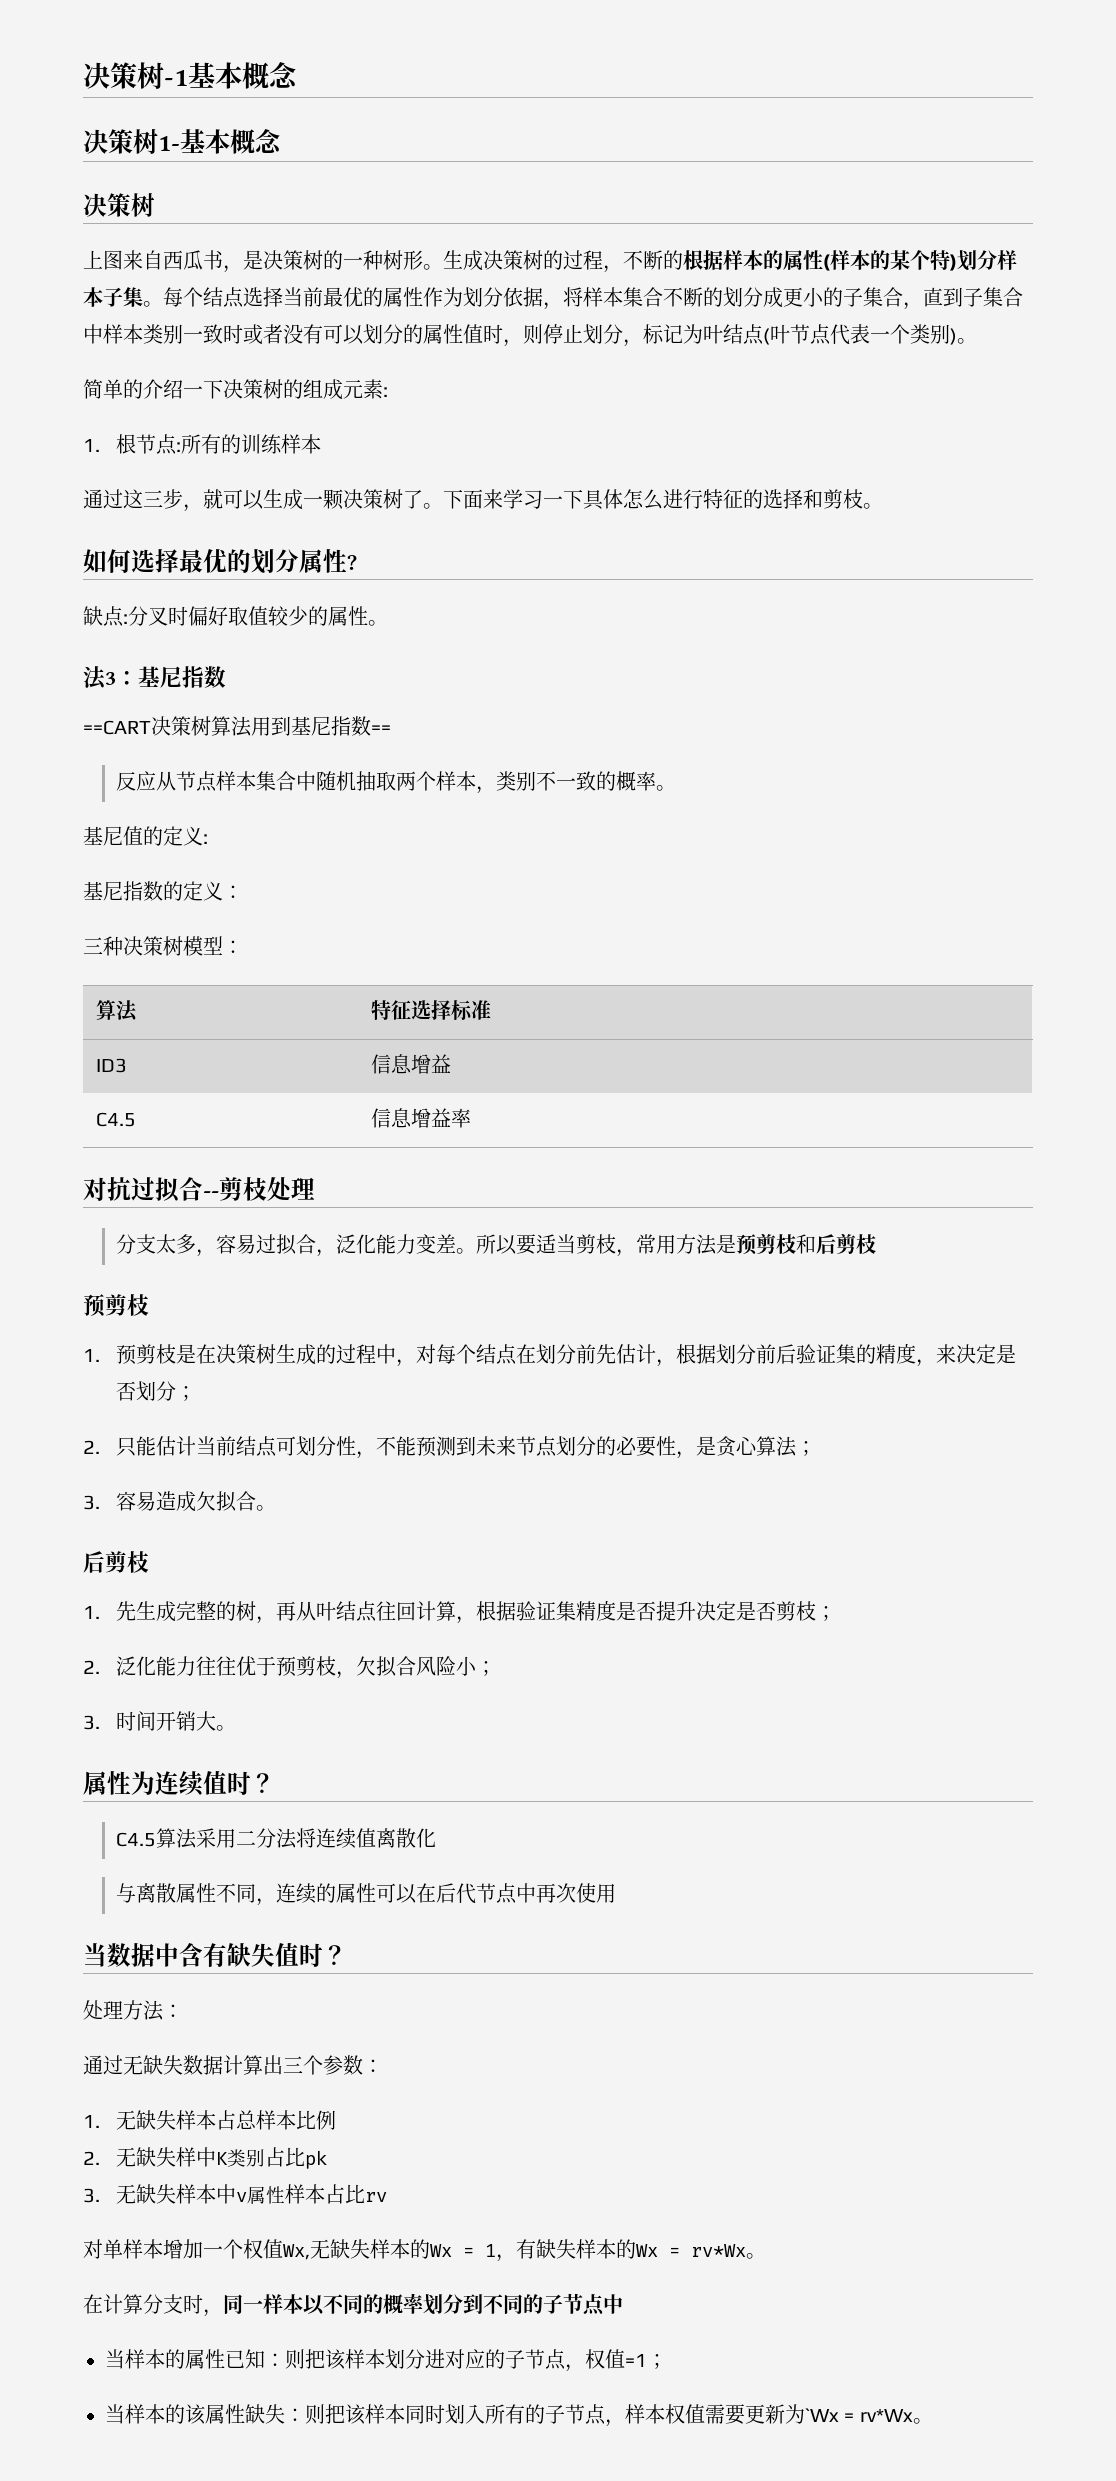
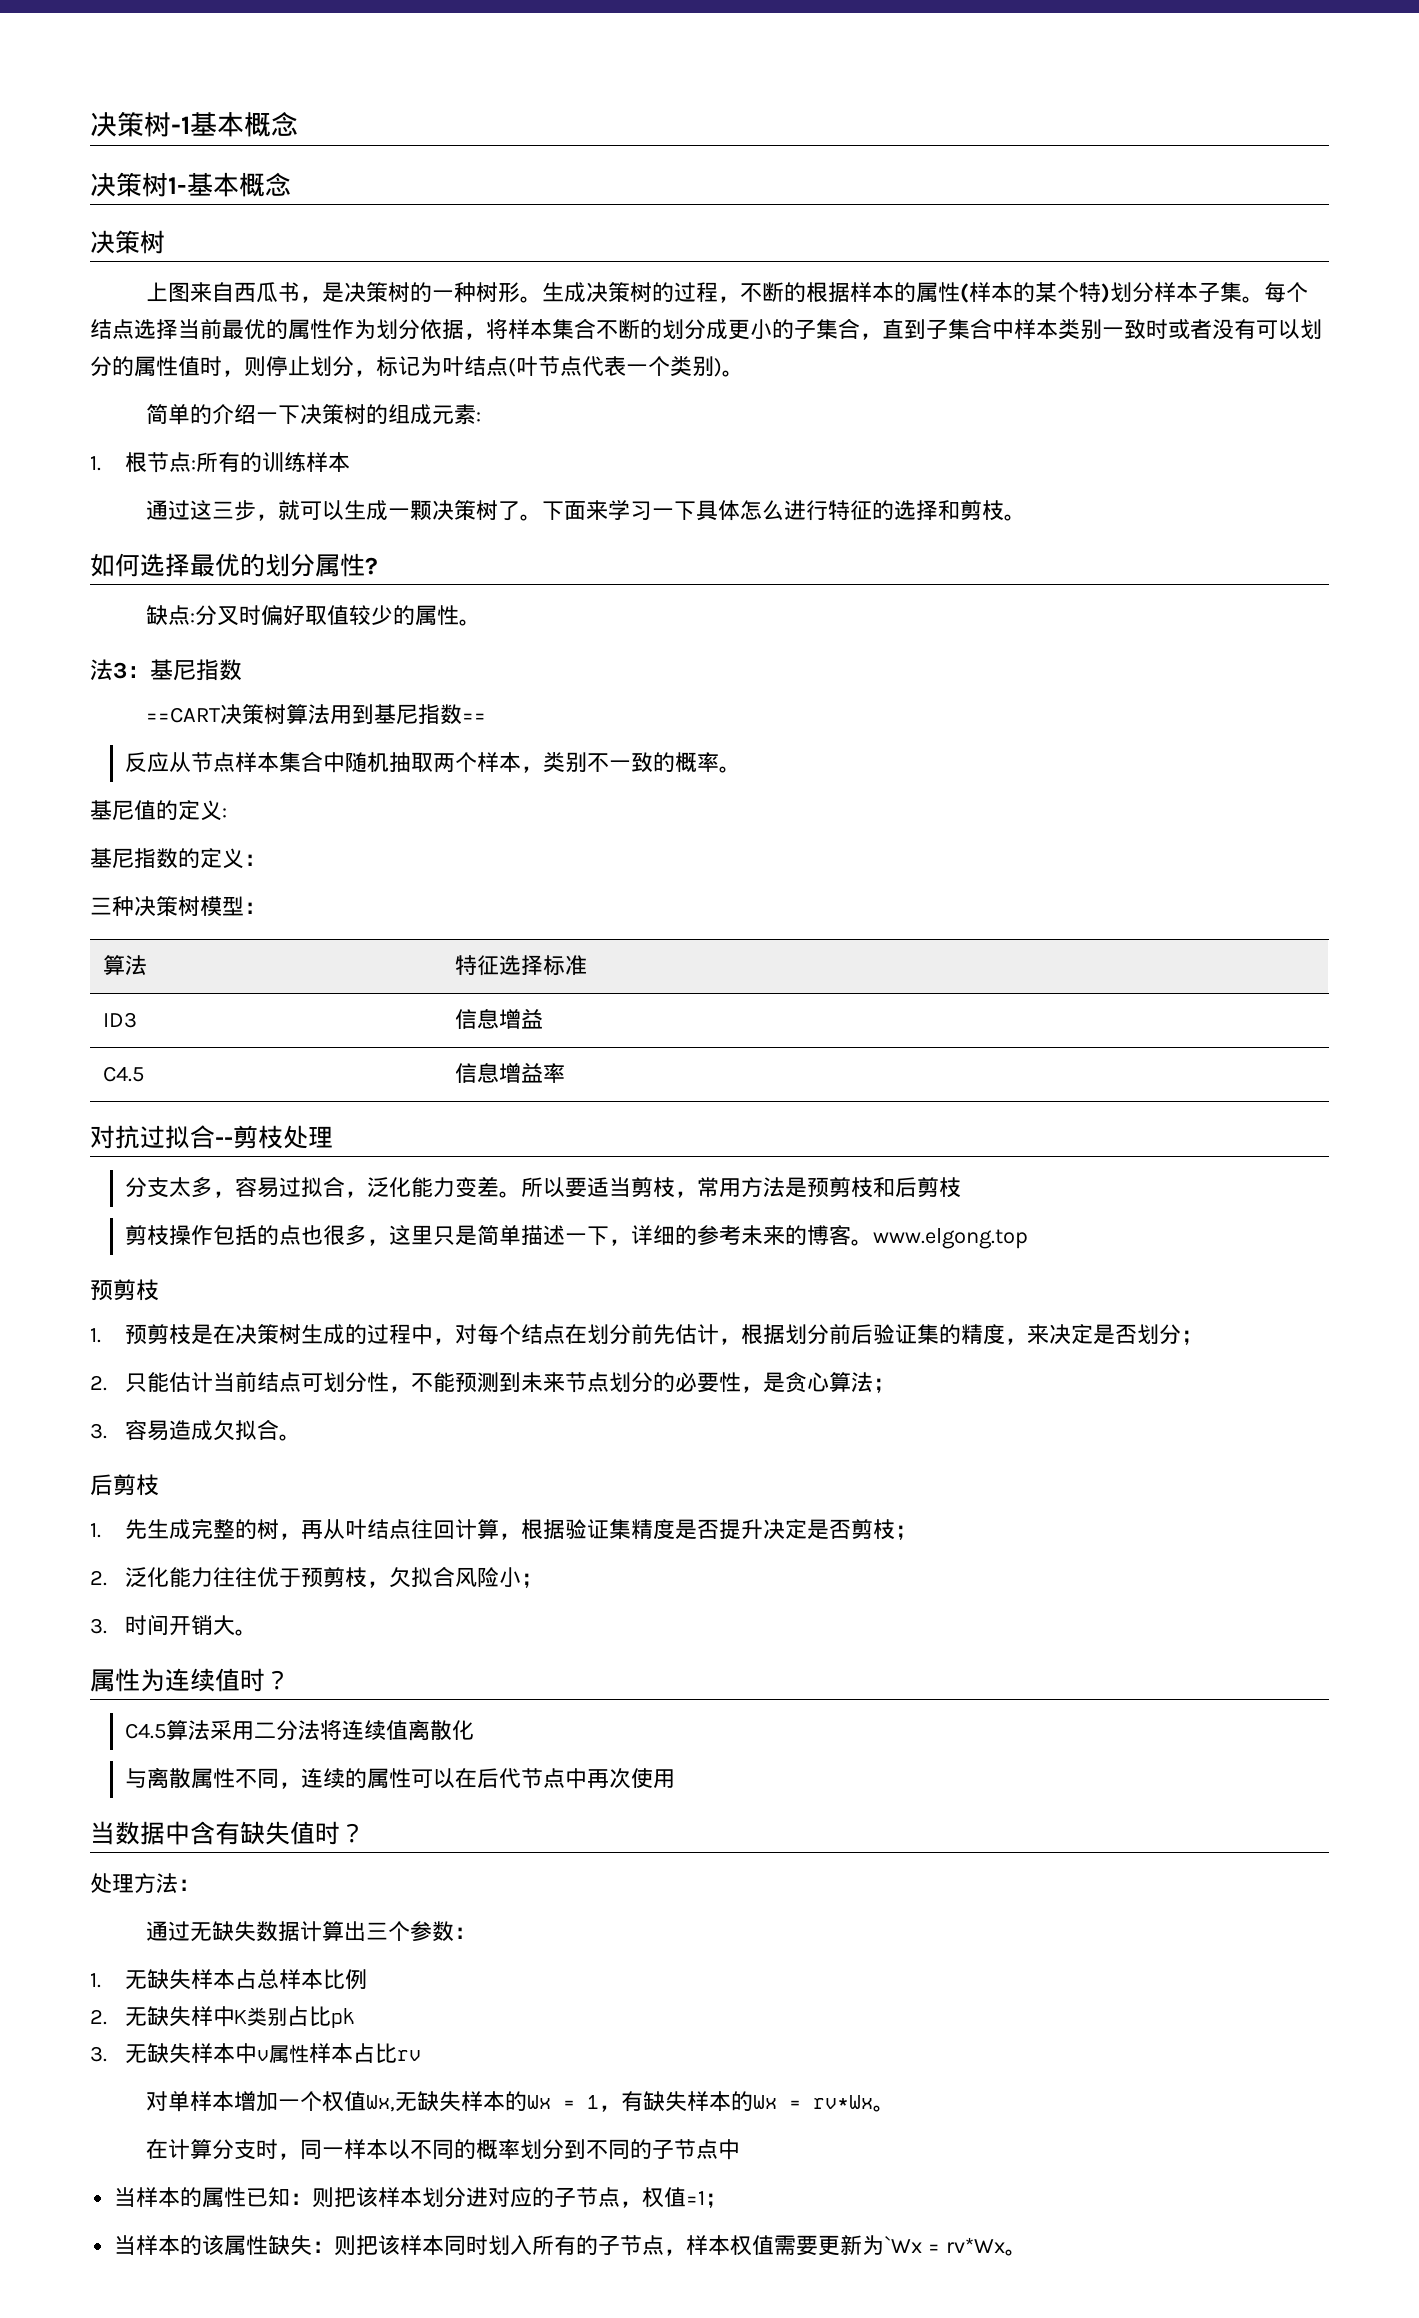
+ 剪枝操作包括的点也很多，这里只是简单描述一下，详细的参考未来的博客。www.elgong.top

